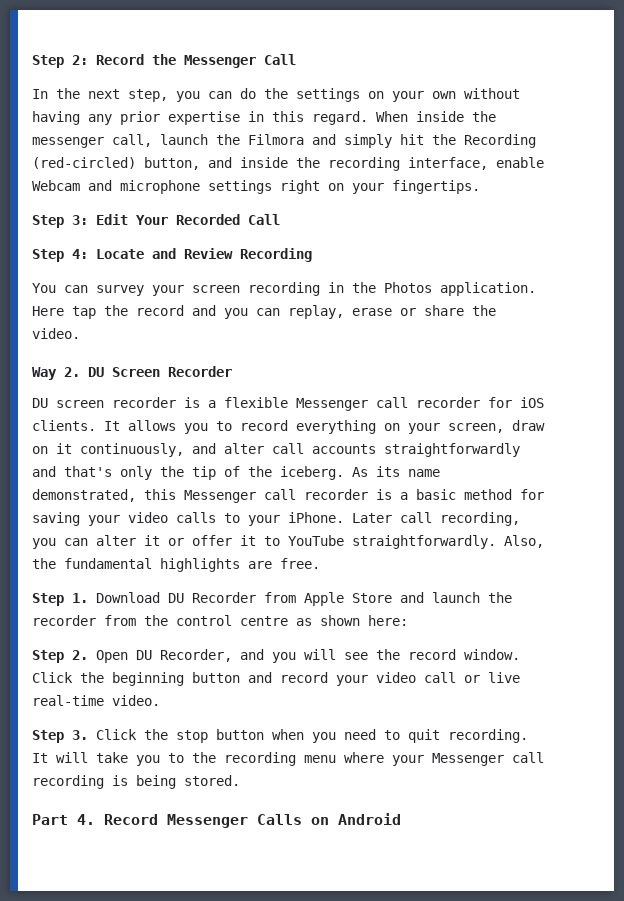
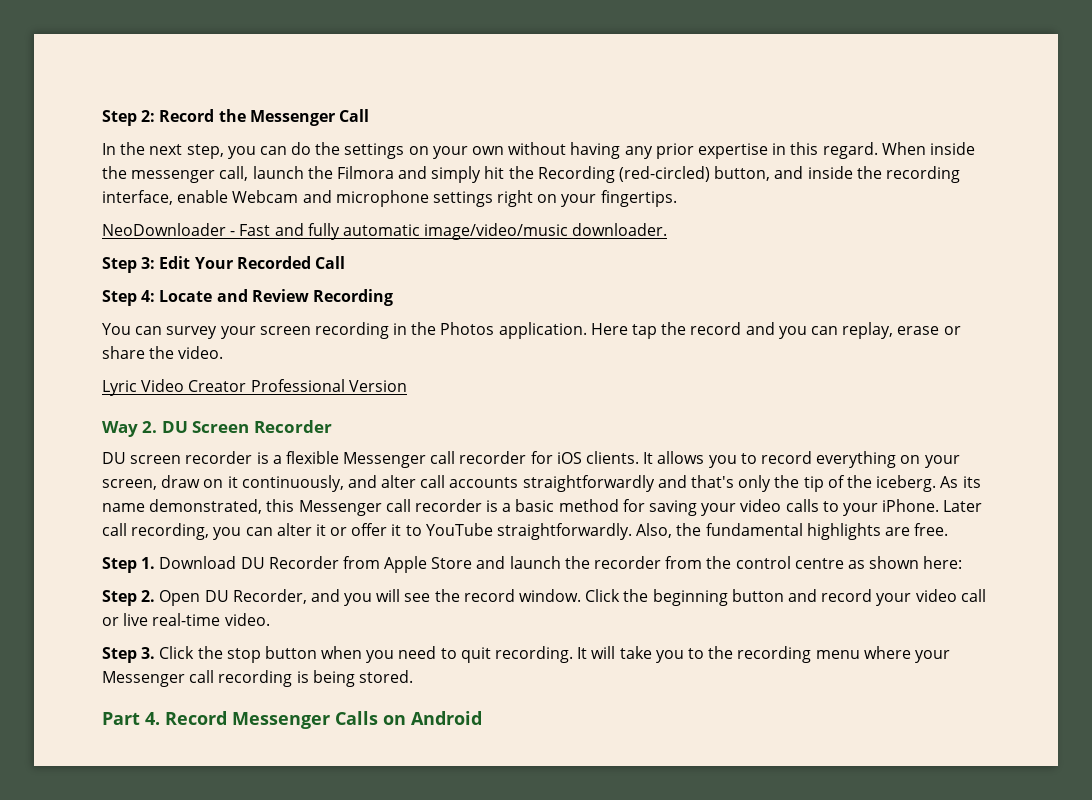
+ NeoDownloader - Fast and fully automatic image/video/music downloader.
+ Lyric Video Creator Professional Version

